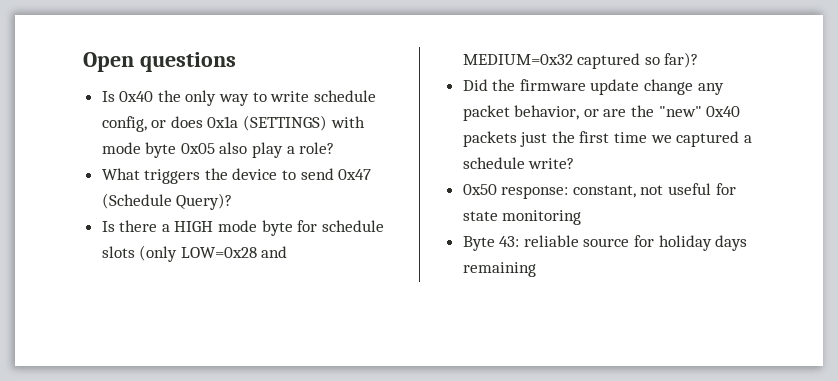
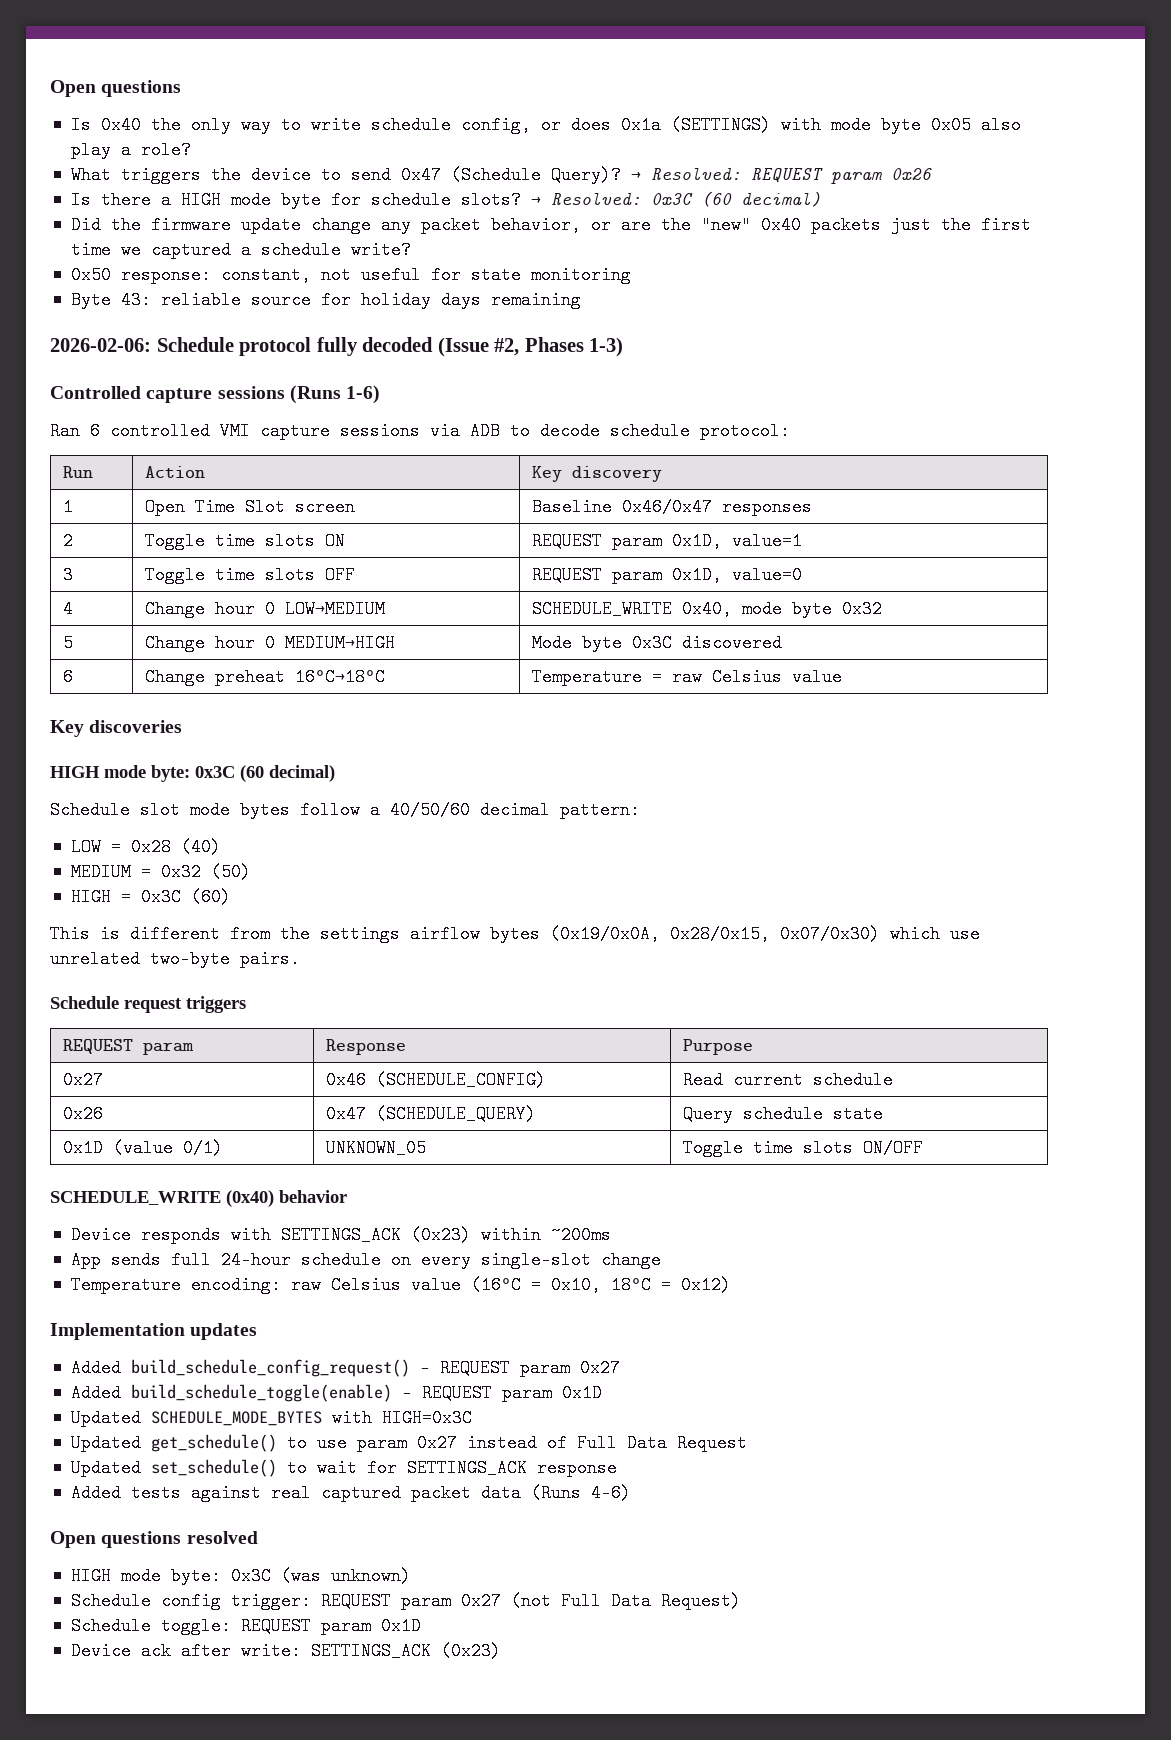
+ → Resolved: REQUEST param 0x26
- Is there a HIGH mode byte for schedule slots (only LOW=0x28 and MEDIUM=0x32 captured so far)?
+ Is there a HIGH mode byte for schedule slots? → Resolved: 0x3C (60 decimal)
+ 2026-02-06: Schedule protocol fully decoded (Issue #2, Phases 1-3)
+ Controlled capture sessions (Runs 1-6)
+ Ran 6 controlled VMI capture sessions via ADB to decode schedule protocol:
+ Run | Action | Key discovery
+ 1 | Open Time Slot screen | Baseline 0x46/0x47 responses
+ 2 | Toggle time slots ON | REQUEST param 0x1D, value=1
+ 3 | Toggle time slots OFF | REQUEST param 0x1D, value=0
+ 4 | Change hour 0 LOW→MEDIUM | SCHEDULE_WRITE 0x40, mode byte 0x32
+ 5 | Change hour 0 MEDIUM→HIGH | Mode byte 0x3C discovered
+ 6 | Change preheat 16°C→18°C | Temperature = raw Celsius value
+ Key discoveries
+ HIGH mode byte: 0x3C (60 decimal)
+ Schedule slot mode bytes follow a 40/50/60 decimal pattern:
+ LOW = 0x28 (40)
+ MEDIUM = 0x32 (50)
+ HIGH = 0x3C (60)
+ This is different from the settings airflow bytes (0x19/0x0A, 0x28/0x15, 0x07/0x30) which use unrelated two-byte pairs.
+ Schedule request triggers
+ REQUEST param | Response | Purpose
+ 0x27 | 0x46 (SCHEDULE_CONFIG) | Read current schedule
+ 0x26 | 0x47 (SCHEDULE_QUERY) | Query schedule state
+ 0x1D (value 0/1) | UNKNOWN_05 | Toggle time slots ON/OFF
+ SCHEDULE_WRITE (0x40) behavior
+ Device responds with SETTINGS_ACK (0x23) within ~200ms
+ App sends full 24-hour schedule on every single-slot change
+ Temperature encoding: raw Celsius value (16°C = 0x10, 18°C = 0x12)
+ Implementation updates
+ Added build_schedule_config_request() — REQUEST param 0x27
+ Added build_schedule_toggle(enable) — REQUEST param 0x1D
+ Updated SCHEDULE_MODE_BYTES with HIGH=0x3C
+ Updated get_schedule() to use param 0x27 instead of Full Data Request
+ Updated set_schedule() to wait for SETTINGS_ACK response
+ Added tests against real captured packet data (Runs 4-6)
+ Open questions resolved
+ HIGH mode byte: 0x3C (was unknown)
+ Schedule config trigger: REQUEST param 0x27 (not Full Data Request)
+ Schedule toggle: REQUEST param 0x1D
+ Device ack after write: SETTINGS_ACK (0x23)

